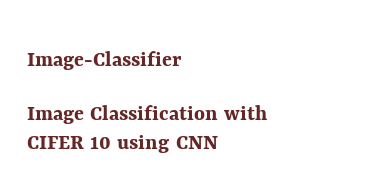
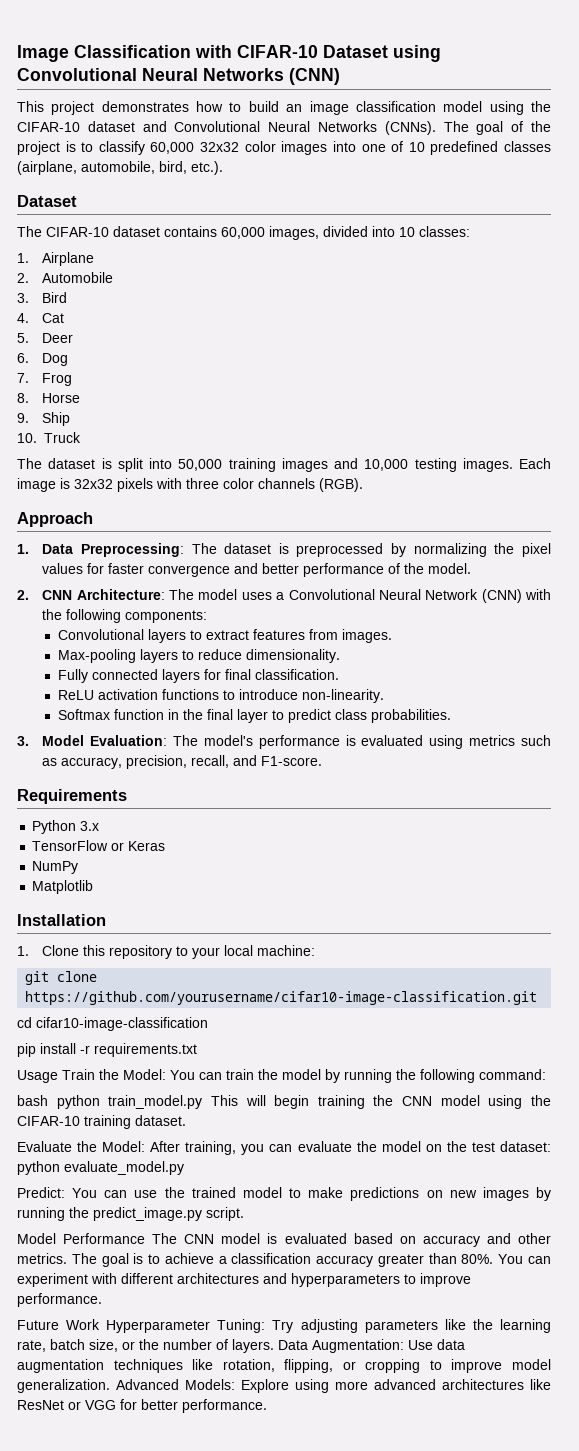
- Image-Classifier
- Image Classification with CIFER 10 using CNN
+ Image Classification with CIFAR-10 Dataset using Convolutional Neural Networks (CNN)
+ This project demonstrates how to build an image classification model using the CIFAR-10 dataset and Convolutional Neural Networks (CNNs). The goal of the project is to classify 60,000 32x32 color images into one of 10 predefined classes (airplane, automobile, bird, etc.).
+ Dataset
+ The CIFAR-10 dataset contains 60,000 images, divided into 10 classes:
+ 1. Airplane
+ 2. Automobile
+ 3. Bird
+ 4. Cat
+ 5. Deer
+ 6. Dog
+ 7. Frog
+ 8. Horse
+ 9. Ship
+ 10. Truck
+ The dataset is split into 50,000 training images and 10,000 testing images. Each image is 32x32 pixels with three color channels (RGB).
+ Approach
+ 1. Data Preprocessing: The dataset is preprocessed by normalizing the pixel values for faster convergence and better performance of the model.
+ 2. CNN Architecture: The model uses a Convolutional Neural Network (CNN) with the following components:
+ Convolutional layers to extract features from images.
+ Max-pooling layers to reduce dimensionality.
+ Fully connected layers for final classification.
+ ReLU activation functions to introduce non-linearity.
+ Softmax function in the final layer to predict class probabilities.
+ 3. Model Evaluation: The model's performance is evaluated using metrics such as accuracy, precision, recall, and F1-score.
+ Requirements
+ Python 3.x
+ TensorFlow or Keras
+ NumPy
+ Matplotlib
+ Installation
+ 1. Clone this repository to your local machine:
+ git clone https://github.com/yourusername/cifar10-image-classification.git
+ cd cifar10-image-classification
+ pip install -r requirements.txt
+ Usage Train the Model: You can train the model by running the following command:
+ bash python train_model.py This will begin training the CNN model using the CIFAR-10 training dataset.
+ Evaluate the Model: After training, you can evaluate the model on the test dataset: python evaluate_model.py
+ Predict: You can use the trained model to make predictions on new images by running the predict_image.py script.
+ Model Performance The CNN model is evaluated based on accuracy and other metrics. The goal is to achieve a classification accuracy greater than 80%. You can experiment with different architectures and hyperparameters to improve performance.
+ Future Work Hyperparameter Tuning: Try adjusting parameters like the learning rate, batch size, or the number of layers. Data Augmentation: Use data augmentation techniques like rotation, flipping, or cropping to improve model generalization. Advanced Models: Explore using more advanced architectures like ResNet or VGG for better performance.

